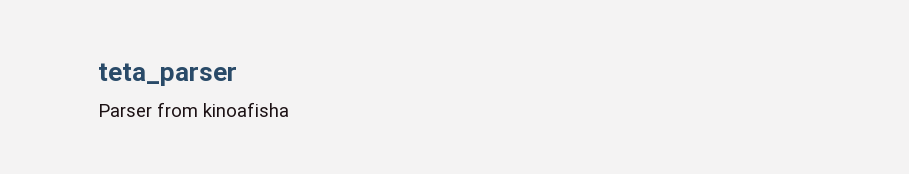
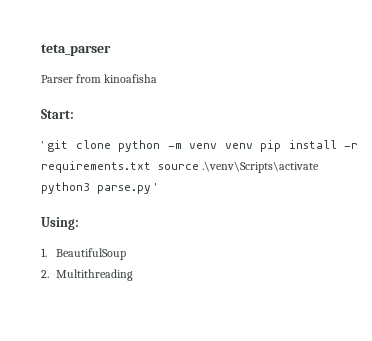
+ Start:
+ ' git clone python -m venv venv pip install -r requirements.txt source .\venv\Scripts\activate python3 parse.py '
+ Using:
+ 1. BeautifulSoup
+ 2. Multithreading

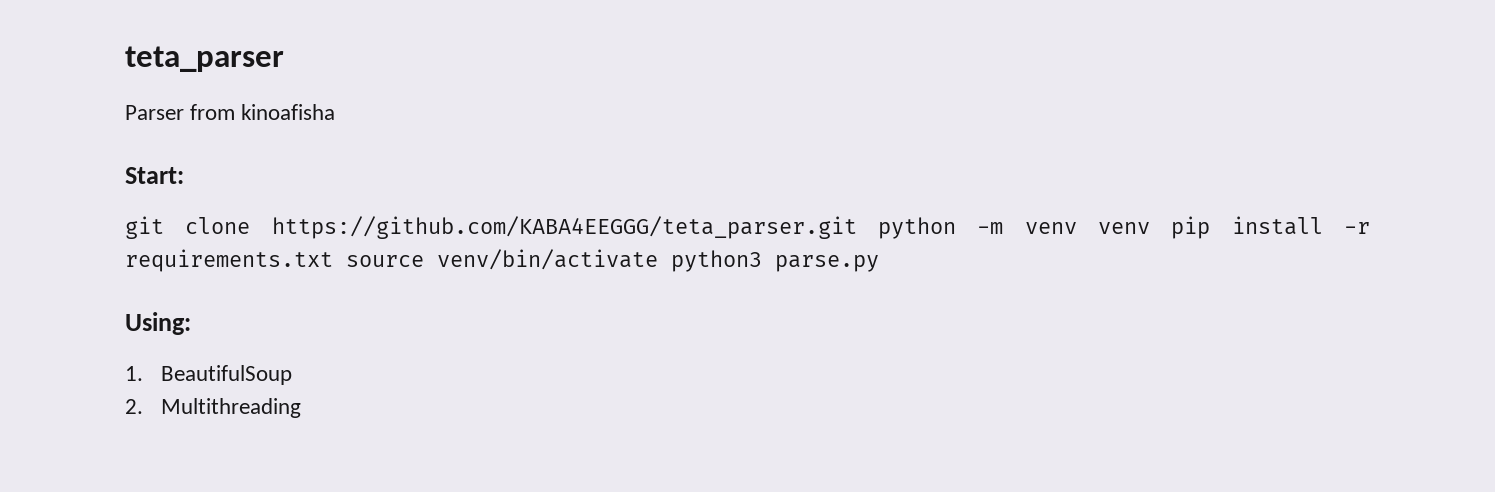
- ' git clone python -m venv venv pip install -r requirements.txt source .\venv\Scripts\activate python3 parse.py '
+ git clone https://github.com/KABA4EEGGG/teta_parser.git python -m venv venv pip install -r requirements.txt source venv/bin/activate python3 parse.py

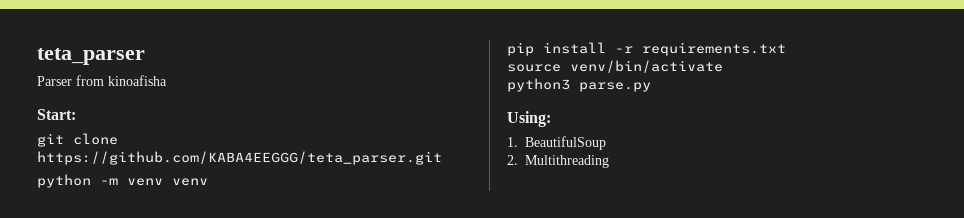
- git clone https://github.com/KABA4EEGGG/teta_parser.git python -m venv venv pip install -r requirements.txt source venv/bin/activate python3 parse.py
+ git clone https://github.com/KABA4EEGGG/teta_parser.git
+ python -m venv venv
+ pip install -r requirements.txt
+ source venv/bin/activate
+ python3 parse.py

